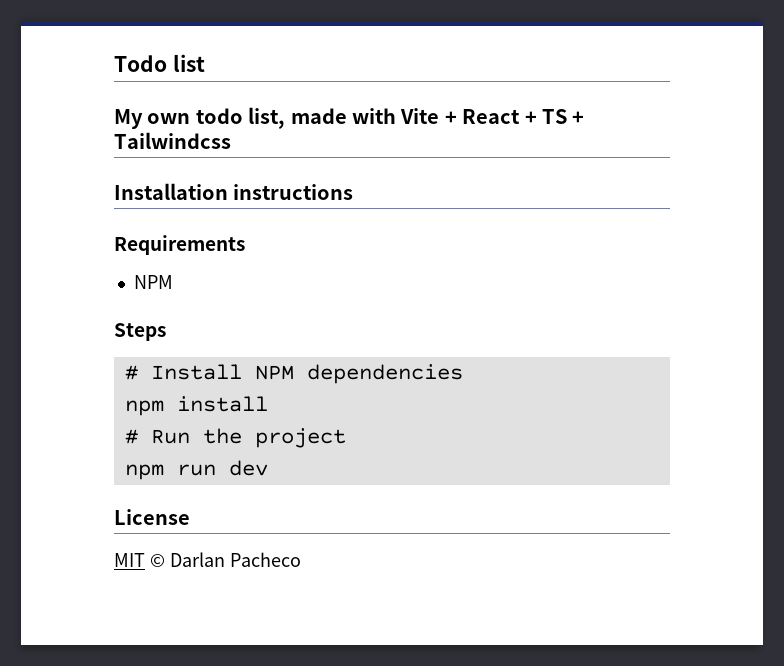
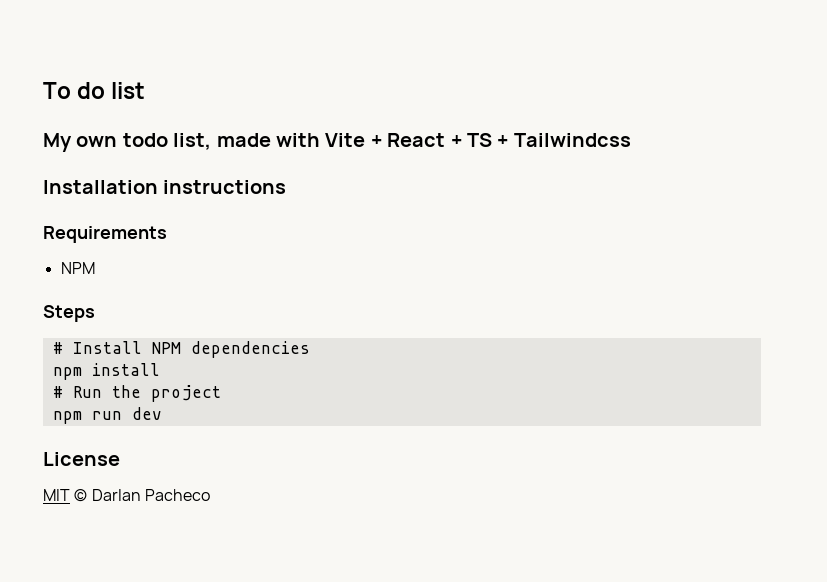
- Todo list
+ To do list

